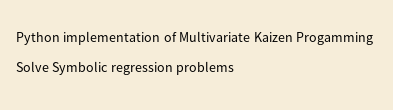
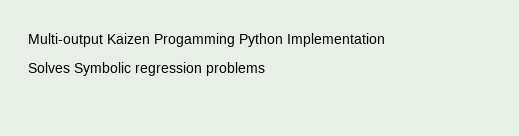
- Python implementation of Multivariate Kaizen Progamming
- Solve Symbolic regression problems
+ Multi-output Kaizen Progamming Python Implementation
+ Solves Symbolic regression problems

